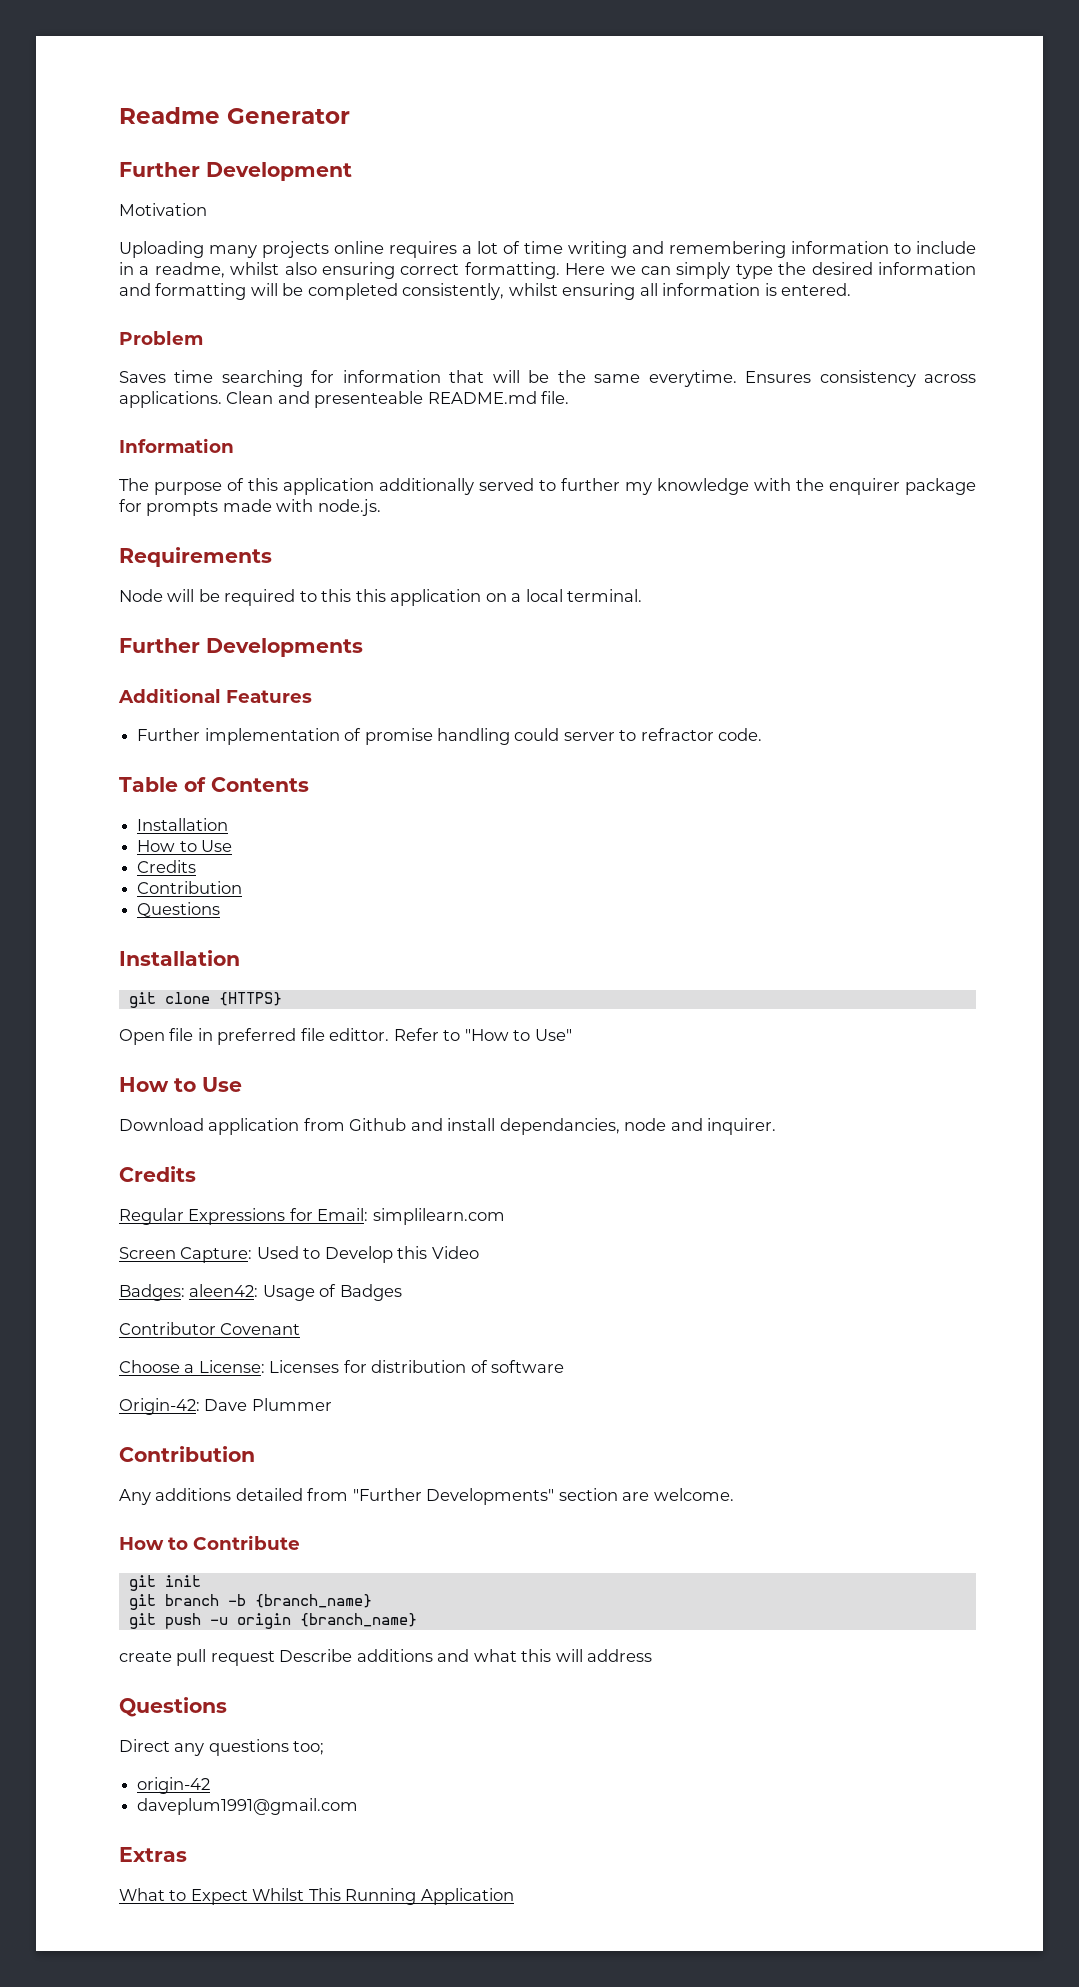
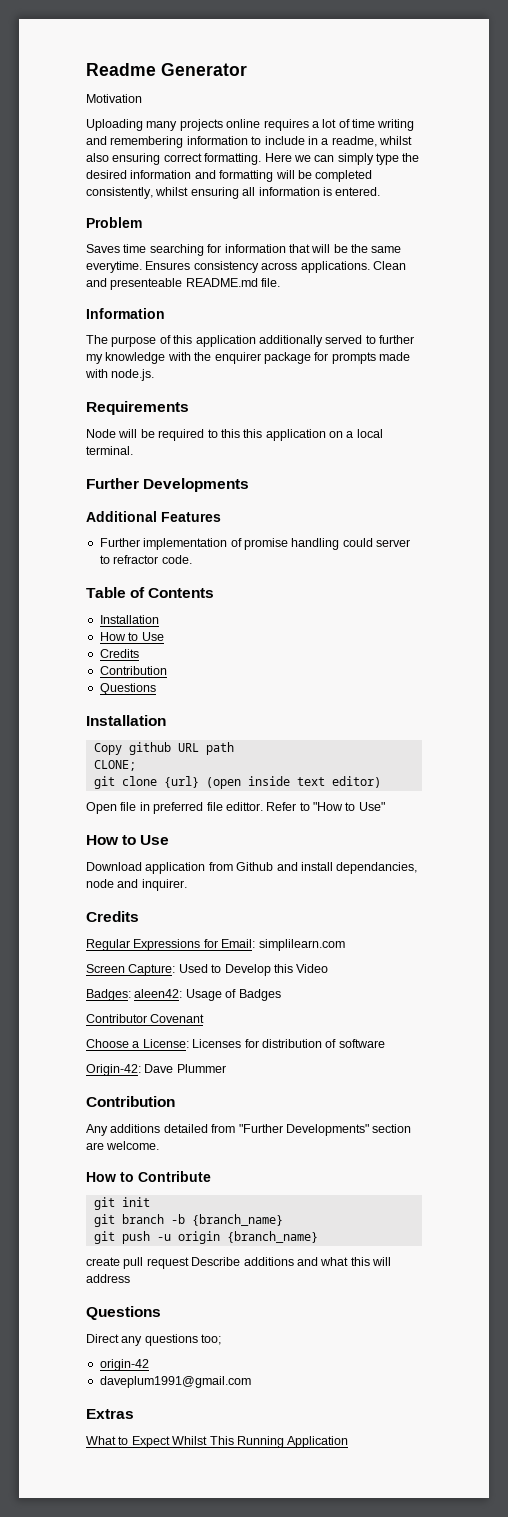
- Further Development
- git clone {HTTPS}
+ Copy github URL path
+ CLONE;
+ git clone {url} (open inside text editor)

